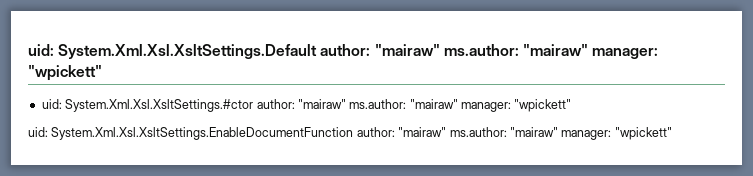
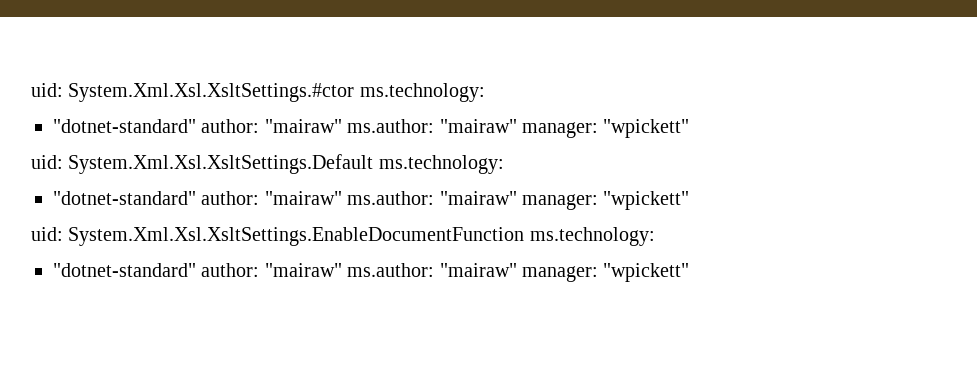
- uid: System.Xml.Xsl.XsltSettings.Default author: "mairaw" ms.author: "mairaw" manager: "wpickett"
- uid: System.Xml.Xsl.XsltSettings.#ctor author: "mairaw" ms.author: "mairaw" manager: "wpickett"
+ uid: System.Xml.Xsl.XsltSettings.#ctor ms.technology:
+ "dotnet-standard" author: "mairaw" ms.author: "mairaw" manager: "wpickett"
+ uid: System.Xml.Xsl.XsltSettings.Default ms.technology:
+ "dotnet-standard" author: "mairaw" ms.author: "mairaw" manager: "wpickett"
- uid: System.Xml.Xsl.XsltSettings.EnableDocumentFunction author: "mairaw" ms.author: "mairaw" manager: "wpickett"
+ uid: System.Xml.Xsl.XsltSettings.EnableDocumentFunction ms.technology:
+ "dotnet-standard" author: "mairaw" ms.author: "mairaw" manager: "wpickett"

